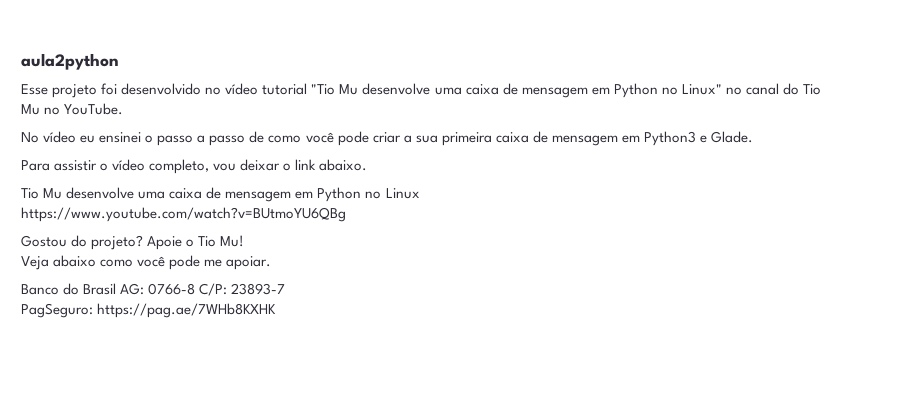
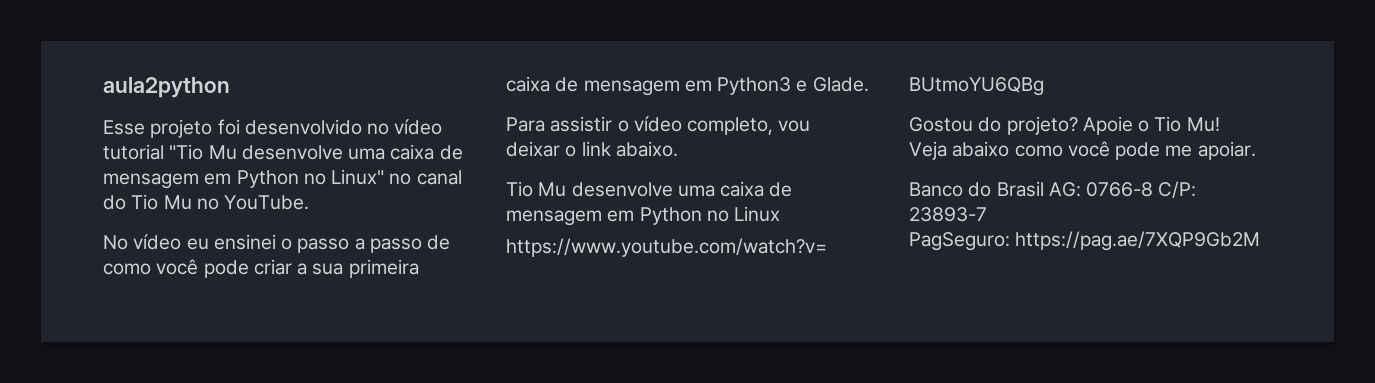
- PagSeguro: https://pag.ae/7WHb8KXHK
+ PagSeguro: https://pag.ae/7XQP9Gb2M

